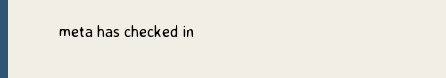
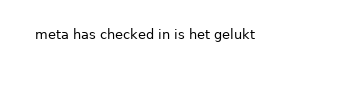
- meta has checked in
+ meta has checked in is het gelukt

